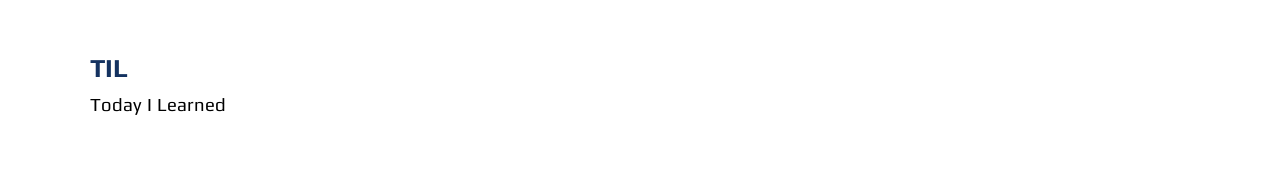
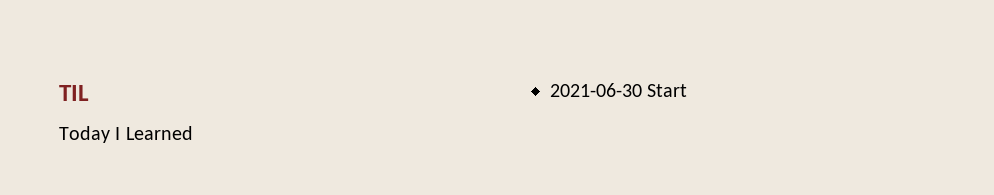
+ 2021-06-30 Start

